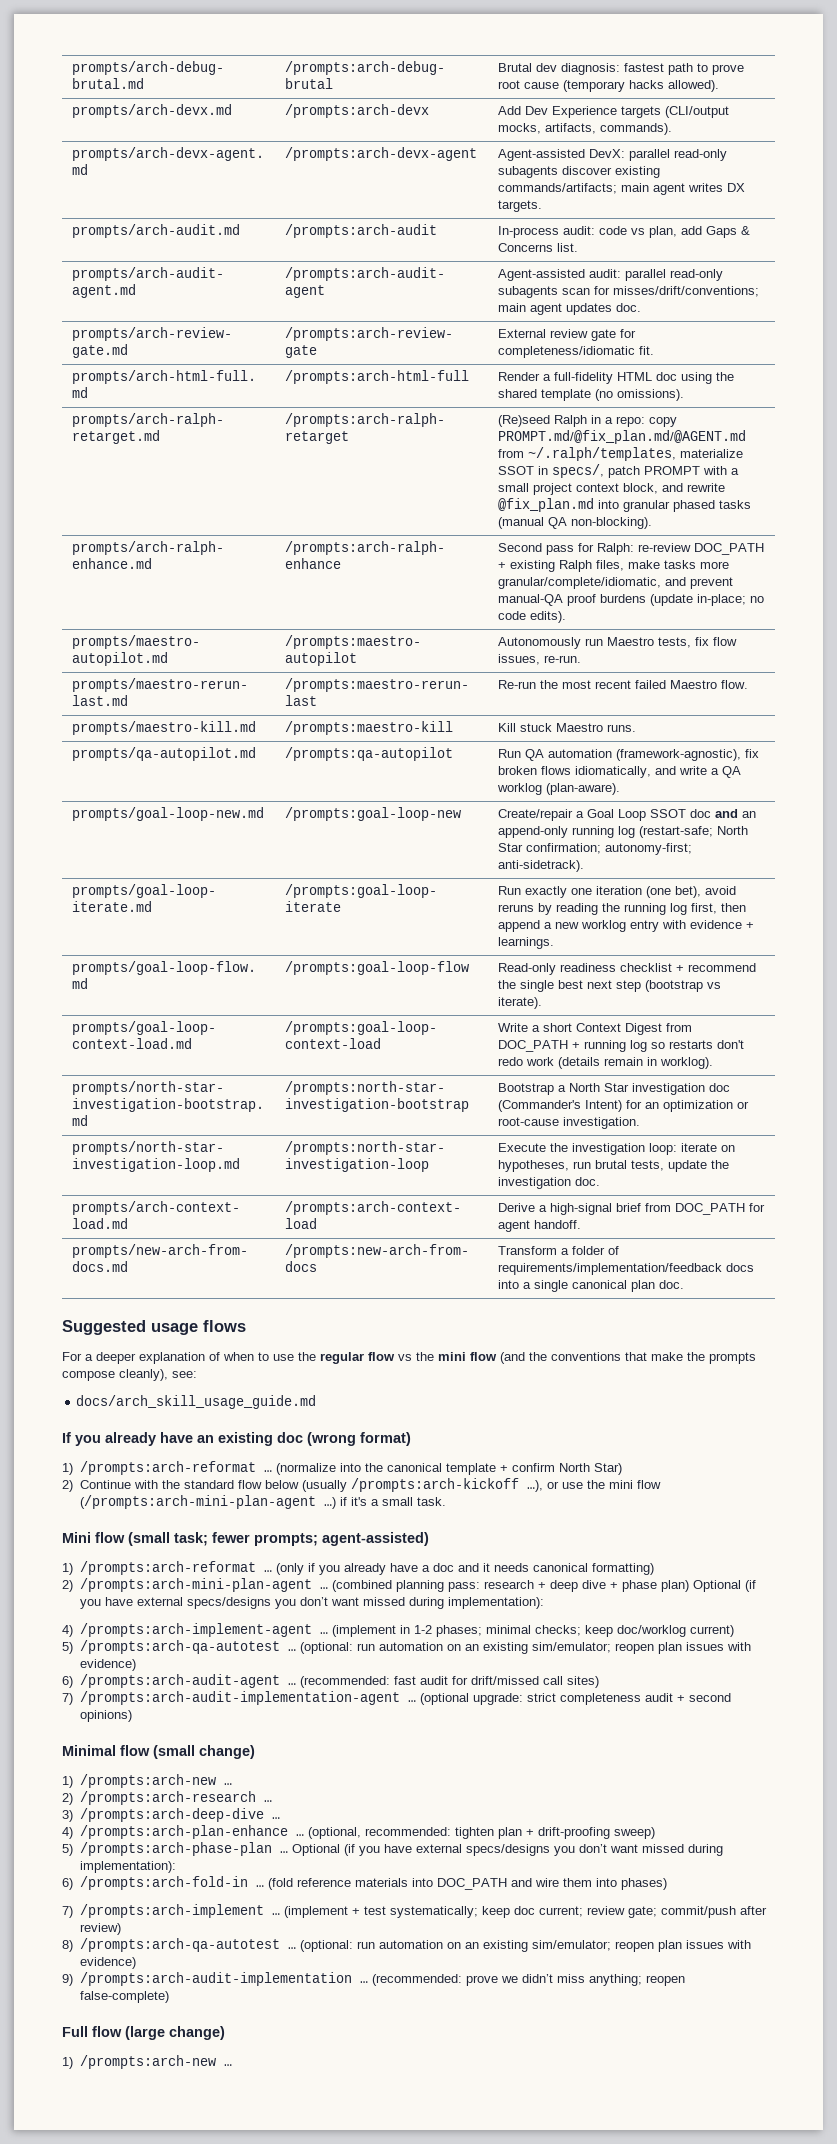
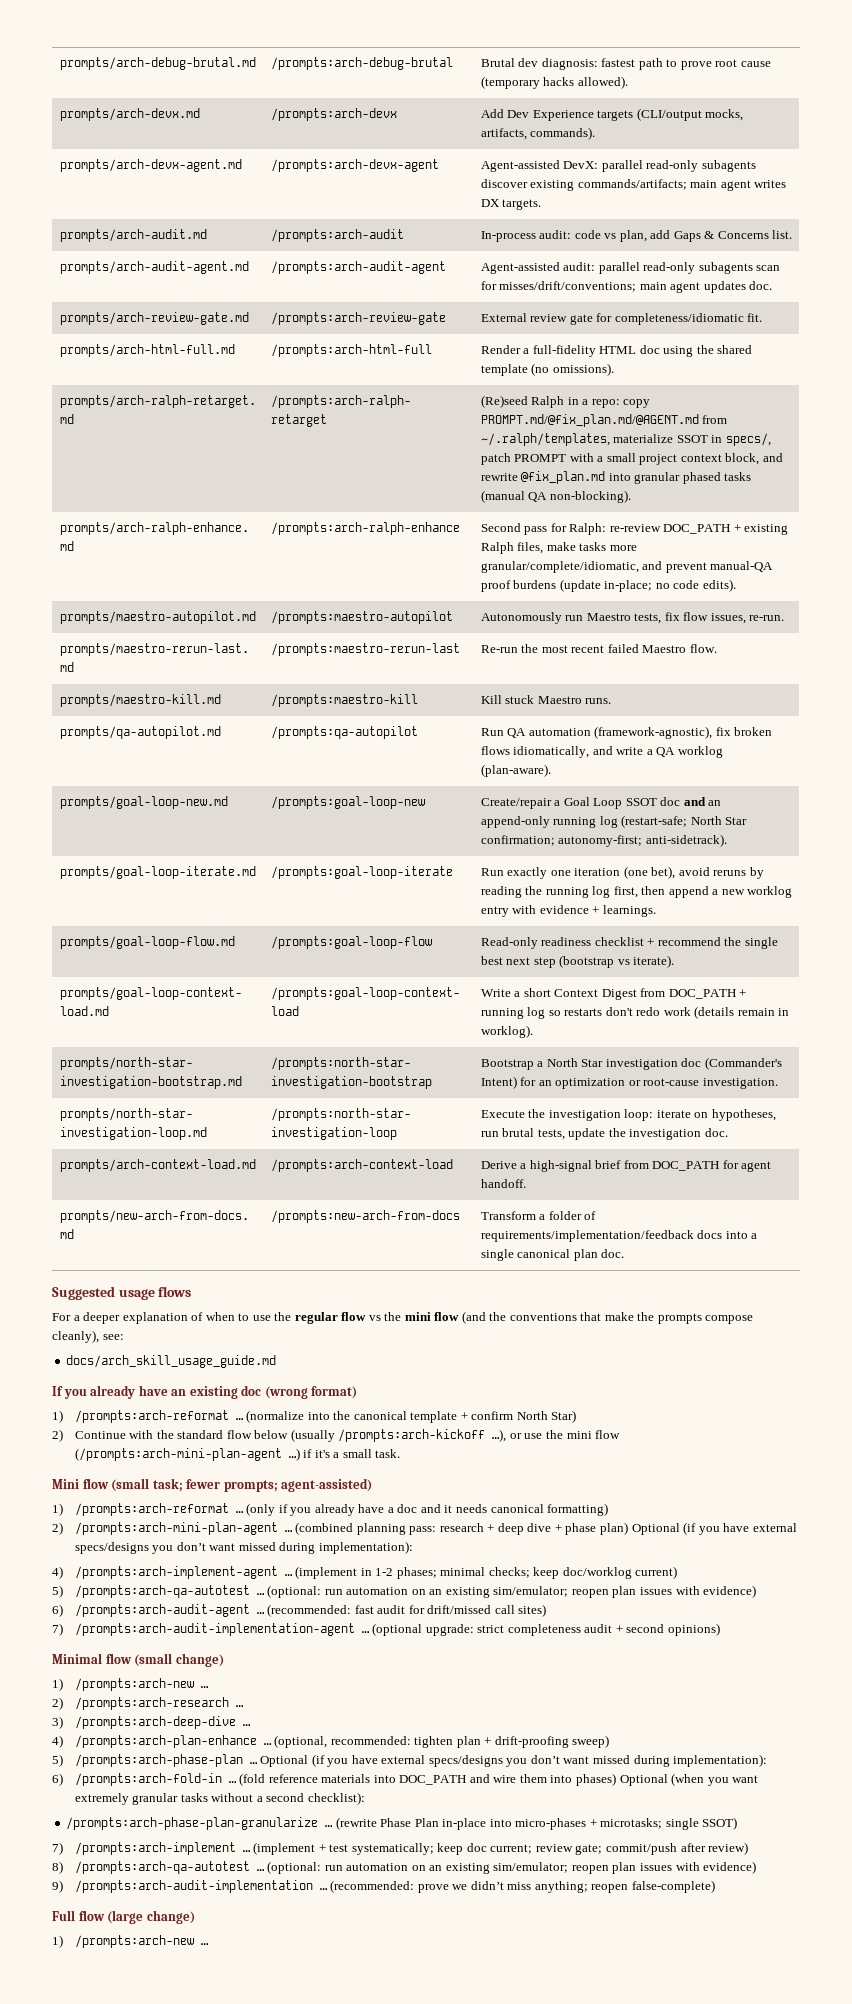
- (fold reference materials into DOC_PATH and wire them into phases)
+ (fold reference materials into DOC_PATH and wire them into phases) Optional (when you want extremely granular tasks without a second checklist):
+ /prompts:arch-phase-plan-granularize … (rewrite Phase Plan in-place into micro-phases + microtasks; single SSOT)

